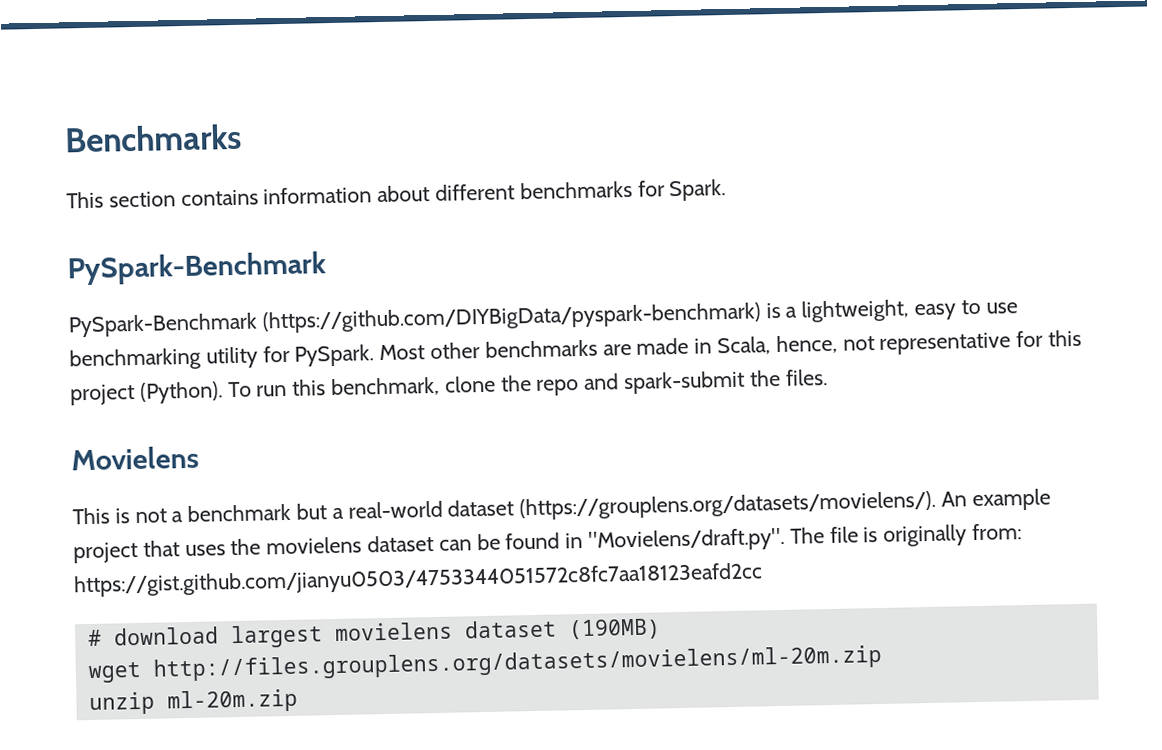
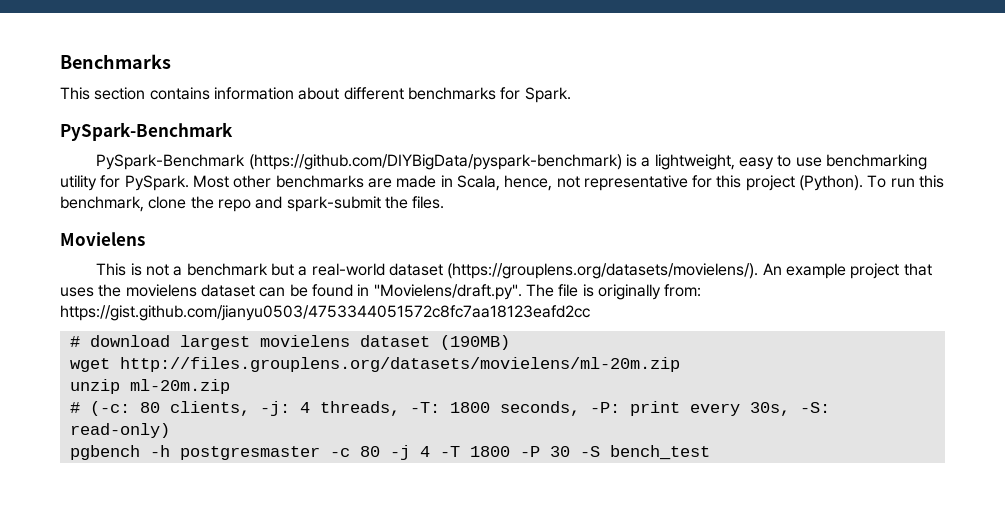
+ # (-c: 80 clients, -j: 4 threads, -T: 1800 seconds, -P: print every 30s, -S: read-only)
+ pgbench -h postgresmaster -c 80 -j 4 -T 1800 -P 30 -S bench_test

